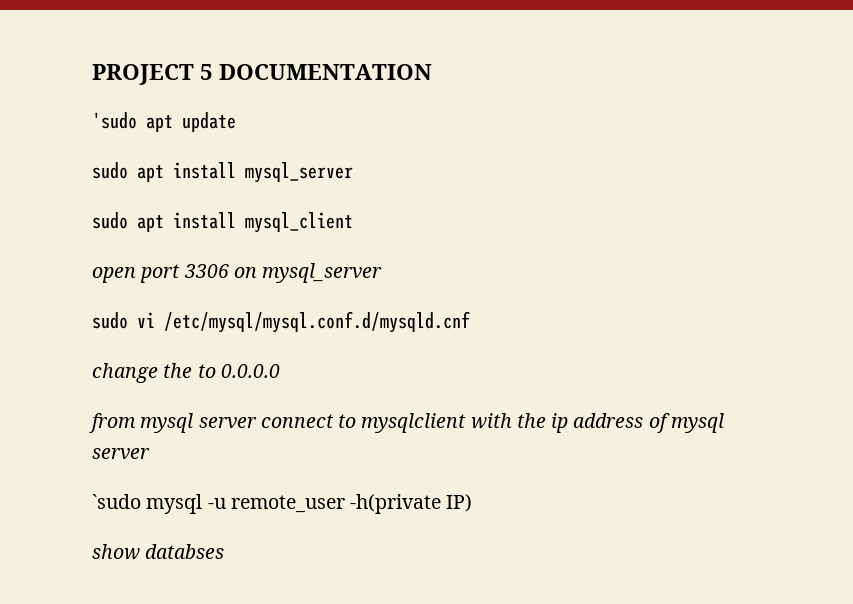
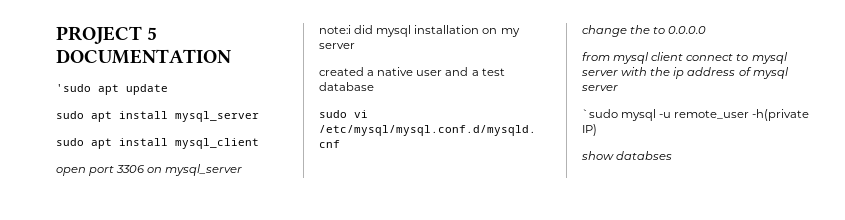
+ note:i did mysql installation on my server
+ created a native user and a test database
- from mysql server connect to mysqlclient with the ip address of mysql server
+ from mysql client connect to mysql server with the ip address of mysql server

